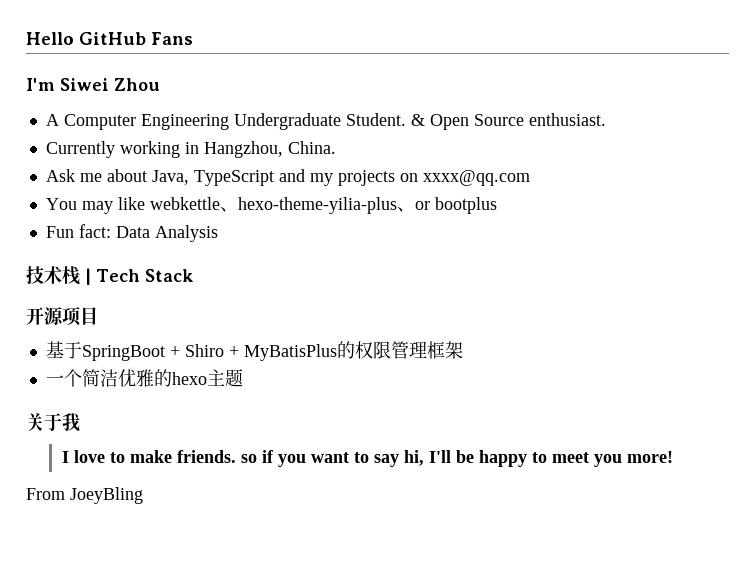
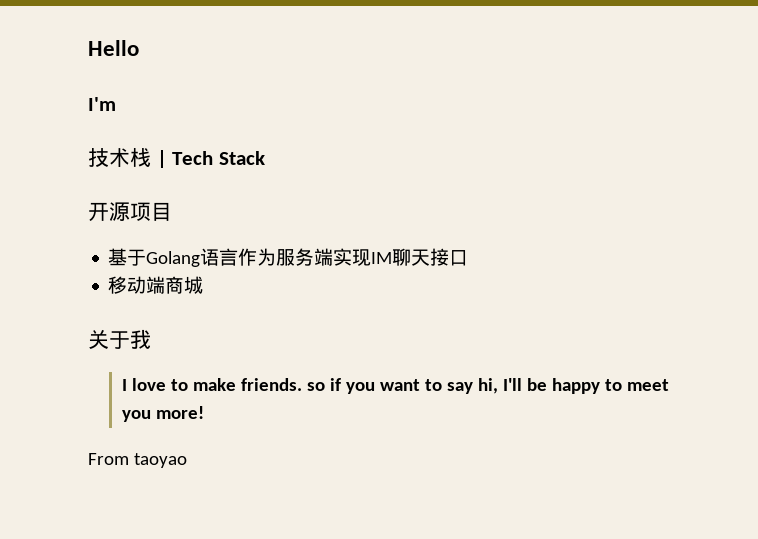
- Hello GitHub Fans
+ Hello
- I'm Siwei Zhou
- A Computer Engineering Undergraduate Student. & Open Source enthusiast.
- Currently working in Hangzhou, China.
- Ask me about Java, TypeScript and my projects on xxxx@qq.com
- You may like webkettle、hexo-theme-yilia-plus、or bootplus
- Fun fact: Data Analysis
+ I'm
- 基于SpringBoot + Shiro + MyBatisPlus的权限管理框架
- 一个简洁优雅的hexo主题
+ 基于Golang语言作为服务端实现IM聊天接口
+ 移动端商城
- From JoeyBling
+ From taoyao

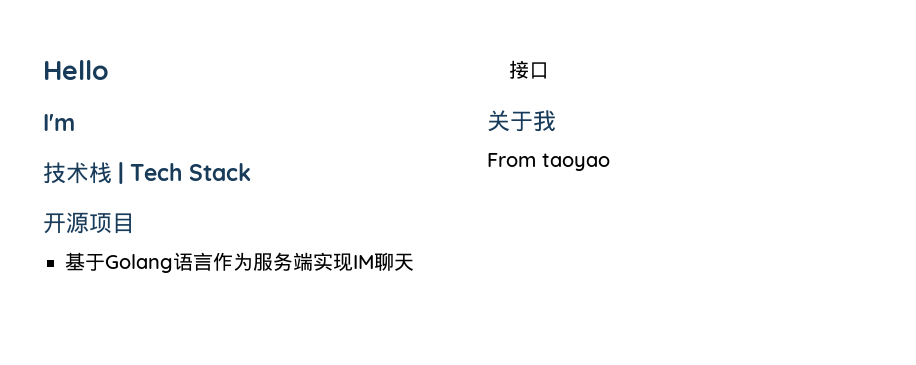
- 移动端商城
- I love to make friends. so if you want to say hi, I'll be happy to meet you more!

